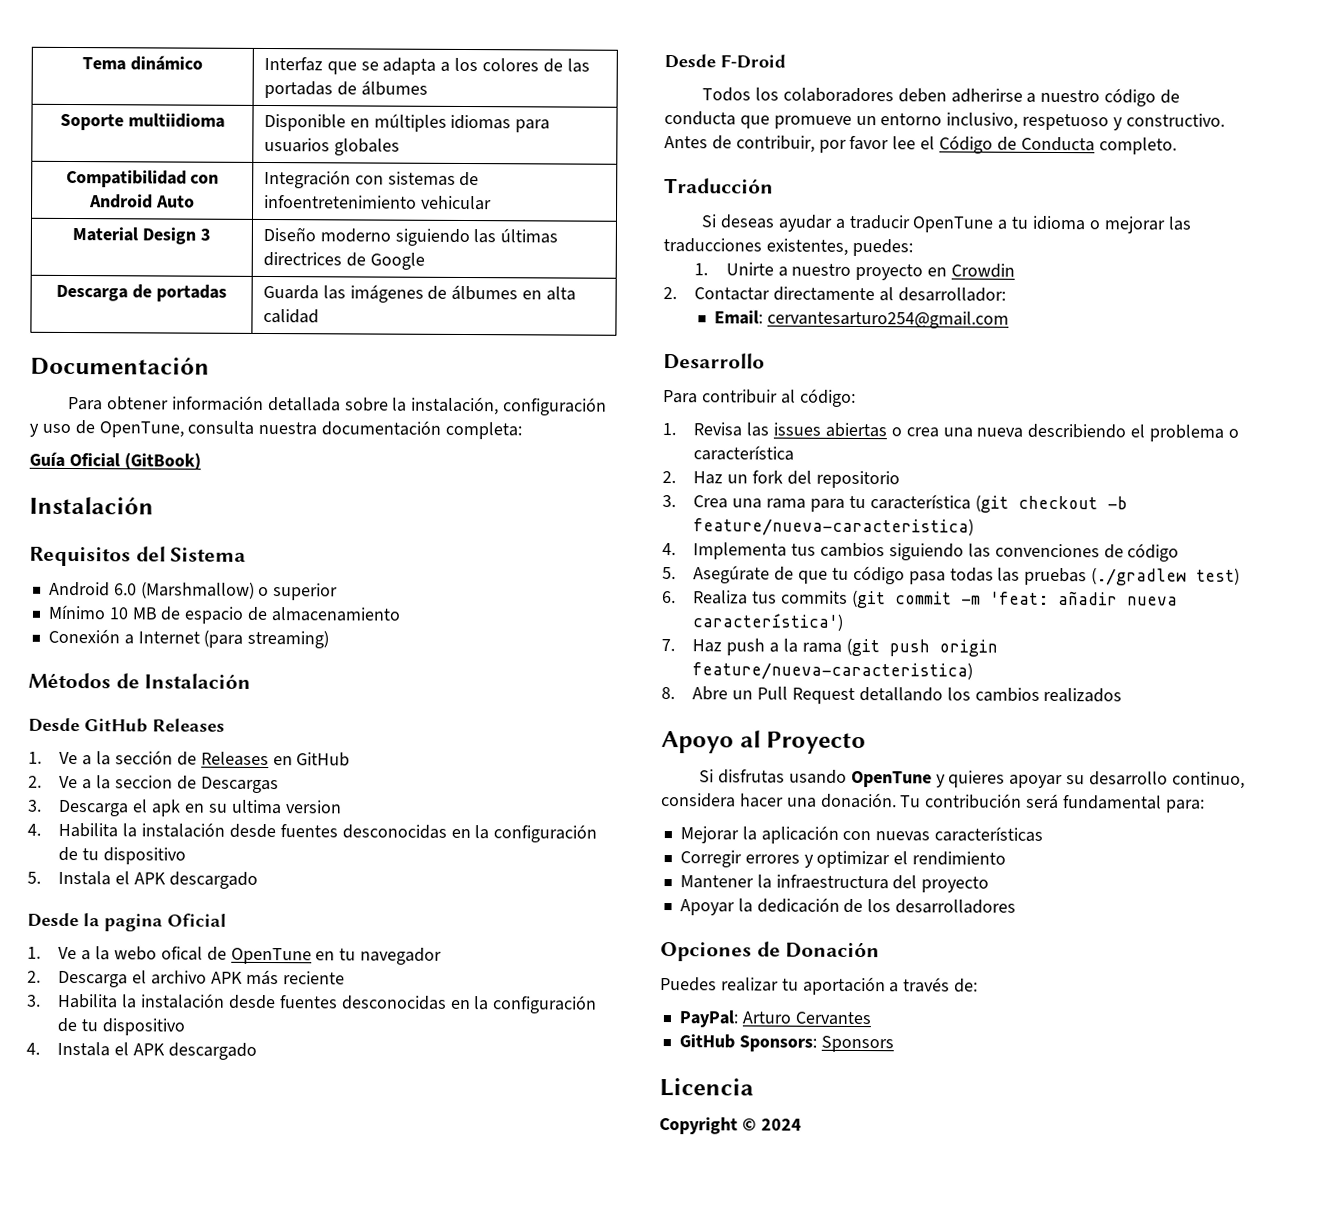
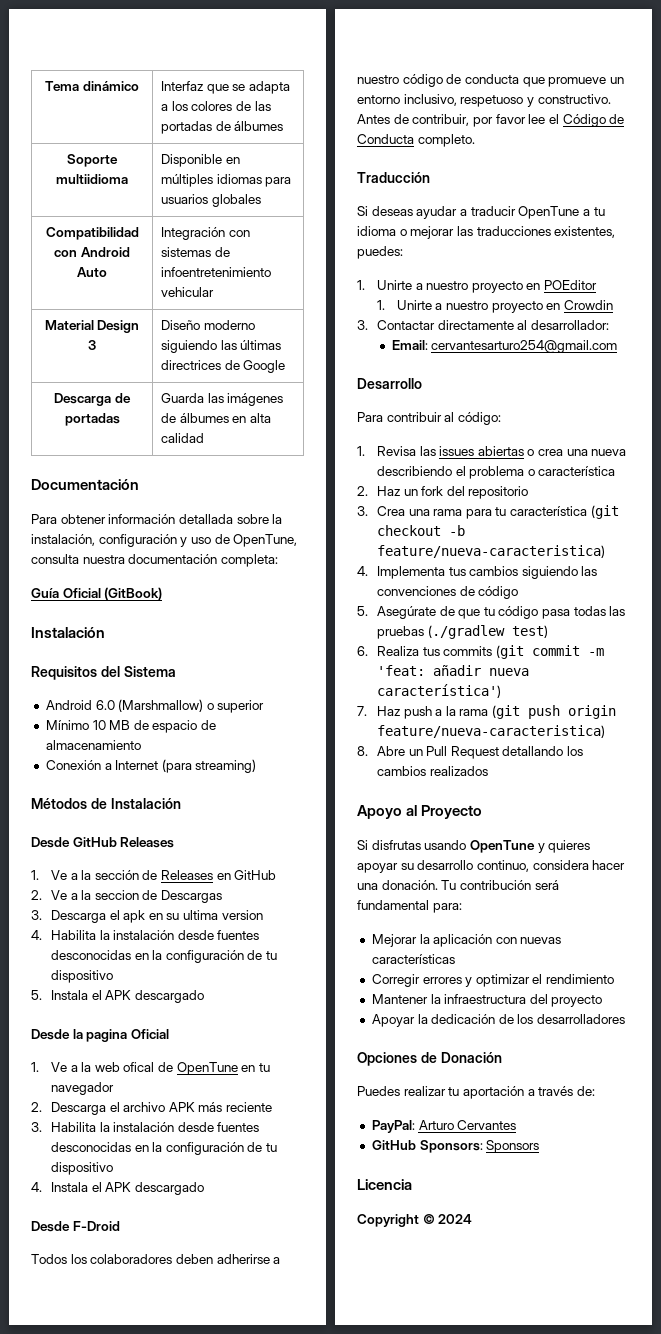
- 1. Ve a la webo ofical de OpenTune en tu navegador
+ 1. Ve a la web ofical de OpenTune en tu navegador
+ 1. Unirte a nuestro proyecto en POEditor
- 2. Contactar directamente al desarrollador:
+ 3. Contactar directamente al desarrollador:

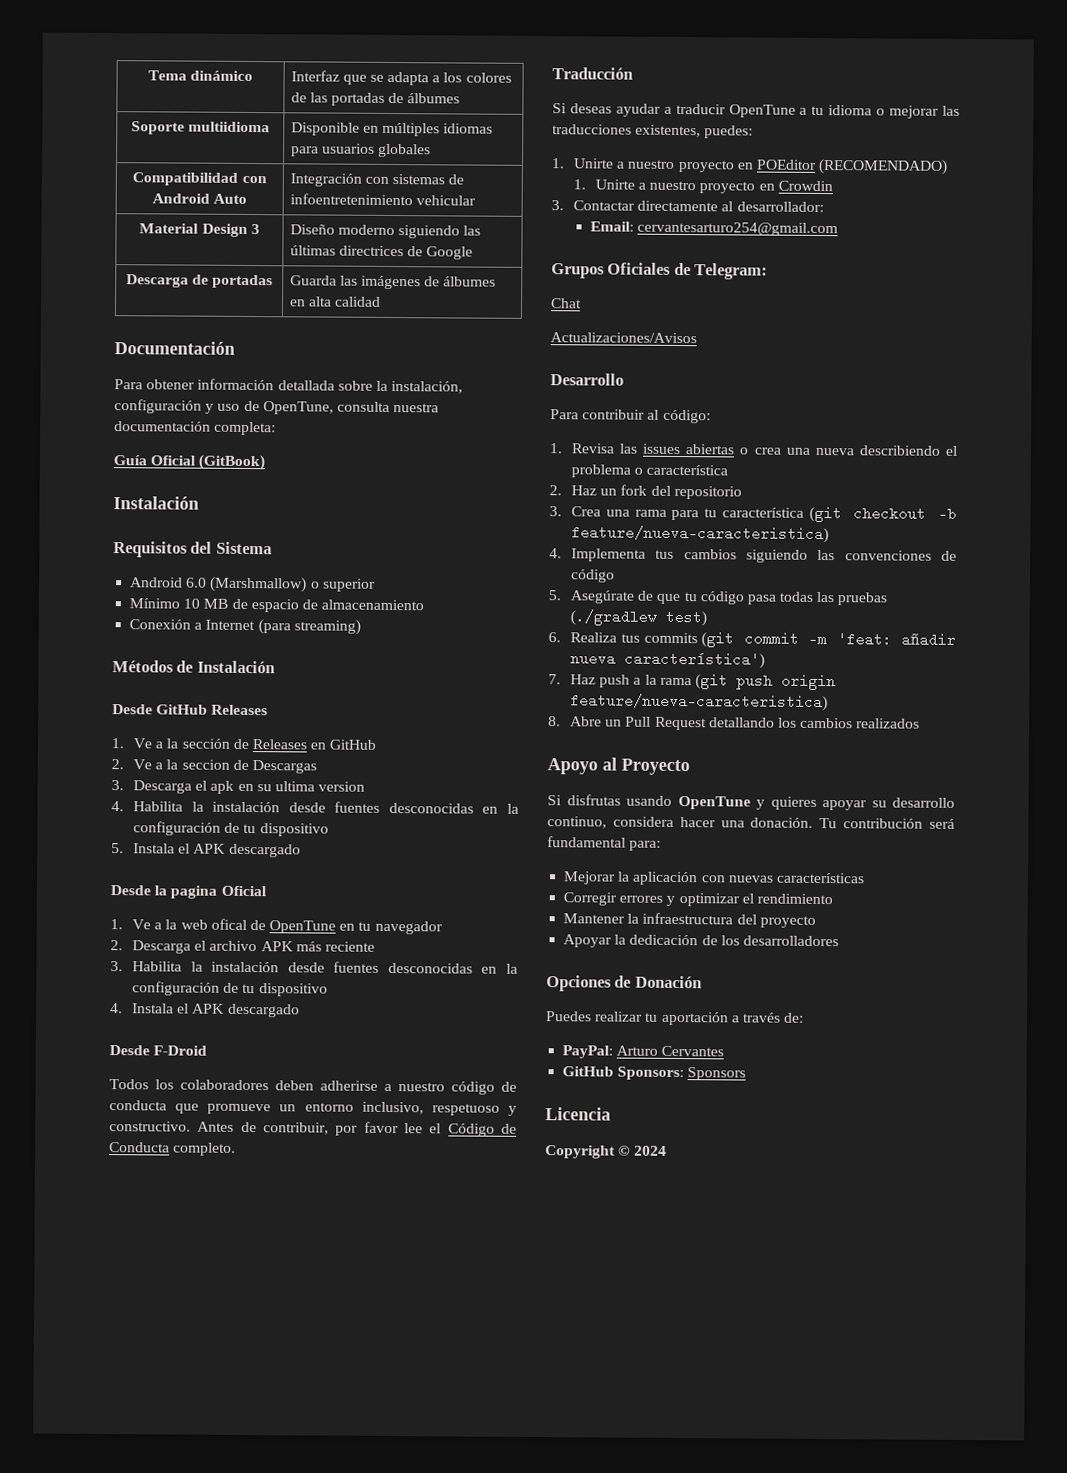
- 1. Unirte a nuestro proyecto en POEditor
+ 1. Unirte a nuestro proyecto en POEditor (RECOMENDADO)
+ Grupos Oficiales de Telegram:
+ Chat
+ Actualizaciones/Avisos

